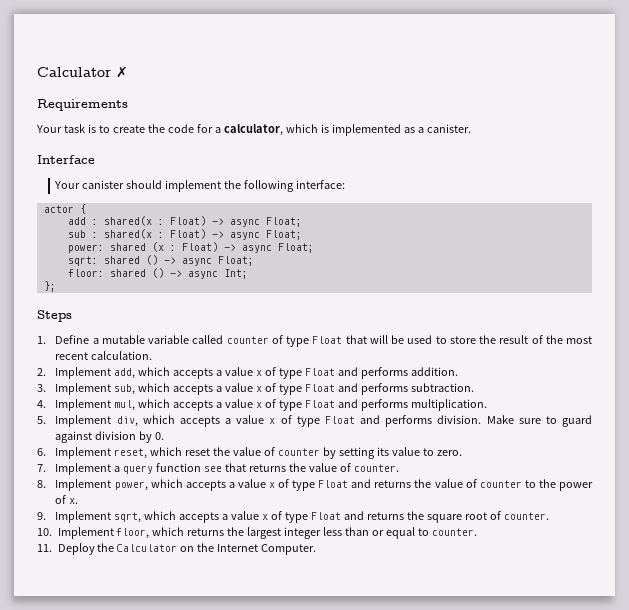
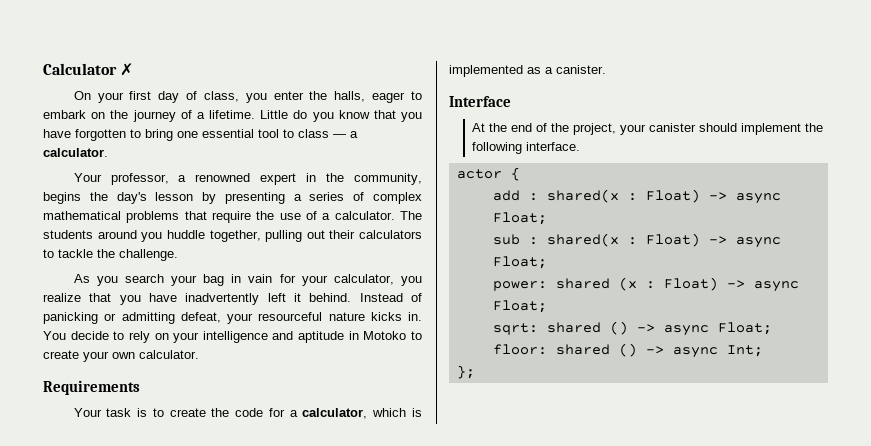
+ On your first day of class, you enter the halls, eager to embark on the journey of a lifetime. Little do you know that you have forgotten to bring one essential tool to class — a calculator.
+ Your professor, a renowned expert in the community, begins the day's lesson by presenting a series of complex mathematical problems that require the use of a calculator. The students around you huddle together, pulling out their calculators to tackle the challenge.
+ As you search your bag in vain for your calculator, you realize that you have inadvertently left it behind. Instead of panicking or admitting defeat, your resourceful nature kicks in. You decide to rely on your intelligence and aptitude in Motoko to create your own calculator.
- Your canister should implement the following interface:
+ At the end of the project, your canister should implement the following interface.
- Steps
- 1. Define a mutable variable called counter of type Float that will be used to store the result of the most recent calculation.
- 2. Implement add, which accepts a value x of type Float and performs addition.
- 3. Implement sub, which accepts a value x of type Float and performs subtraction.
- 4. Implement mul, which accepts a value x of type Float and performs multiplication.
- 5. Implement div, which accepts a value x of type Float and performs division. Make sure to guard against division by 0.
- 6. Implement reset, which reset the value of counter by setting its value to zero.
- 7. Implement a query function see that returns the value of counter.
- 8. Implement power, which accepts a value x of type Float and returns the value of counter to the power of x.
- 9. Implement sqrt, which accepts a value x of type Float and returns the square root of counter.
- 10. Implement floor, which returns the largest integer less than or equal to counter.
- 11. Deploy the Calculator on the Internet Computer.

